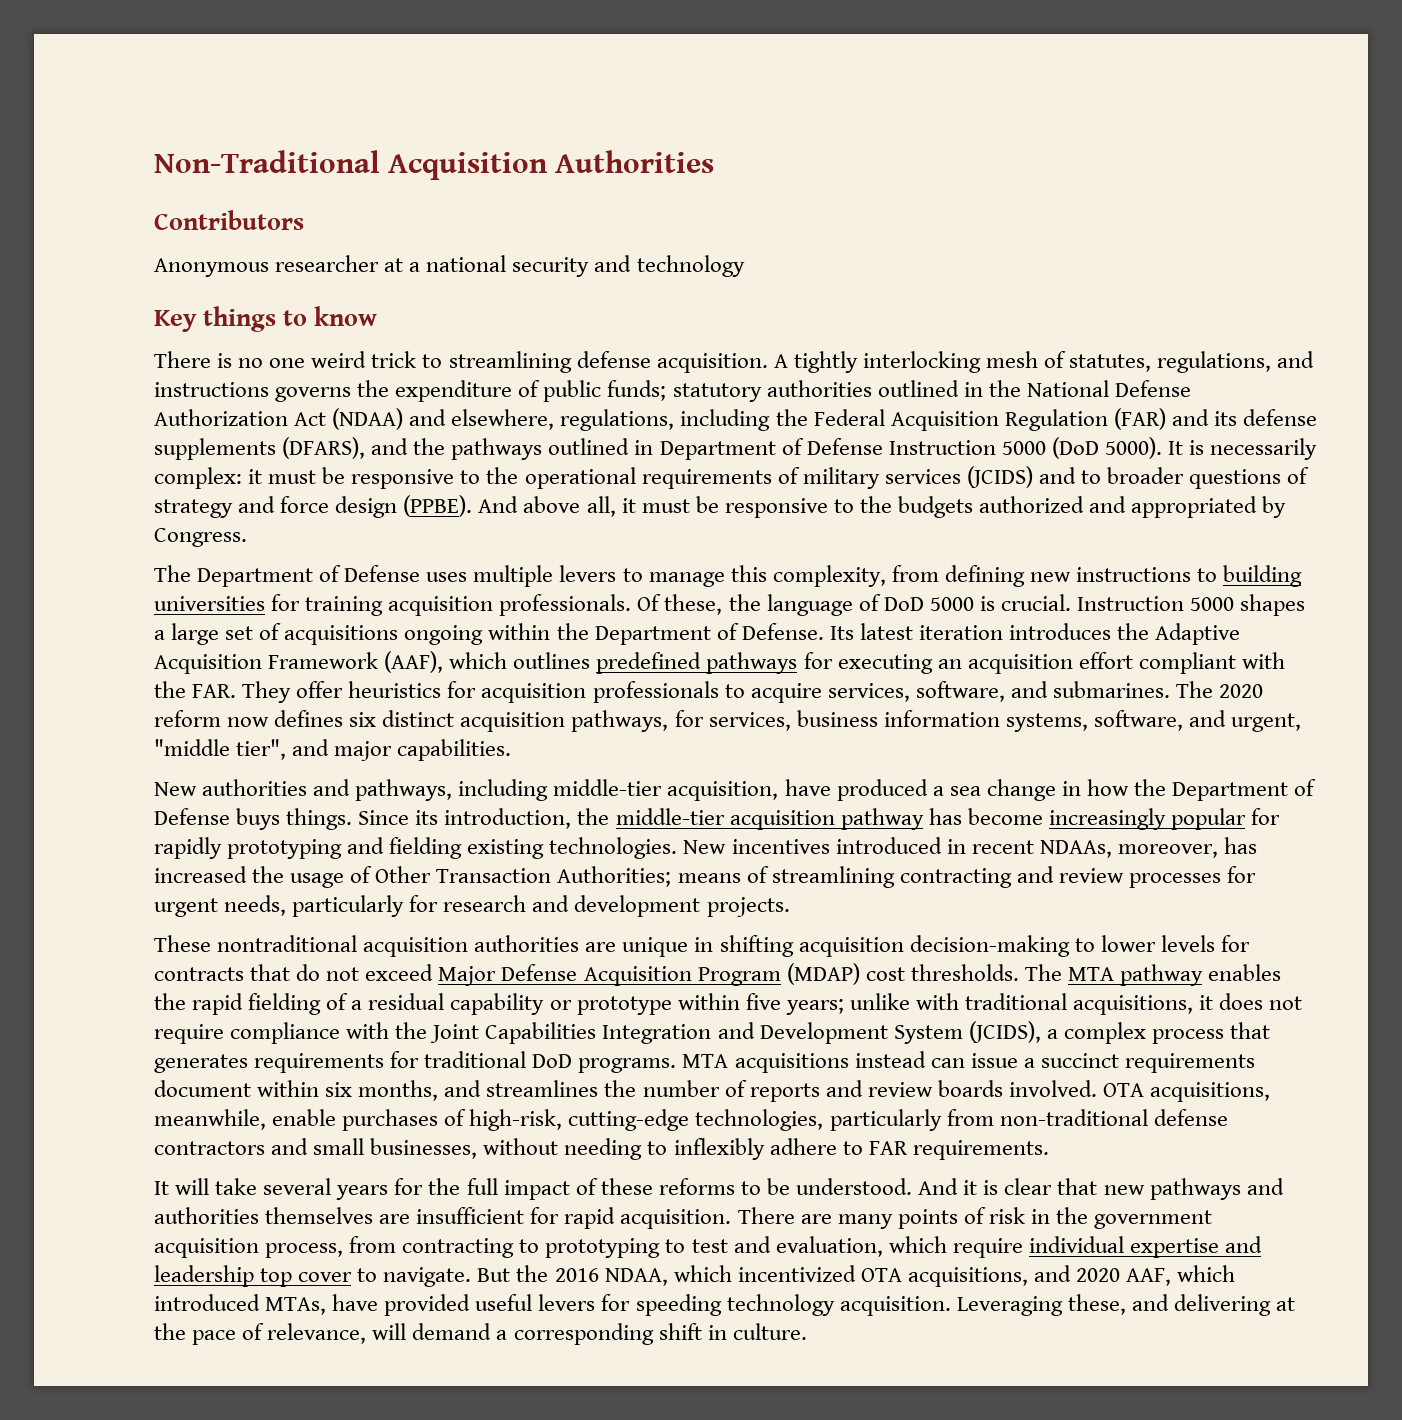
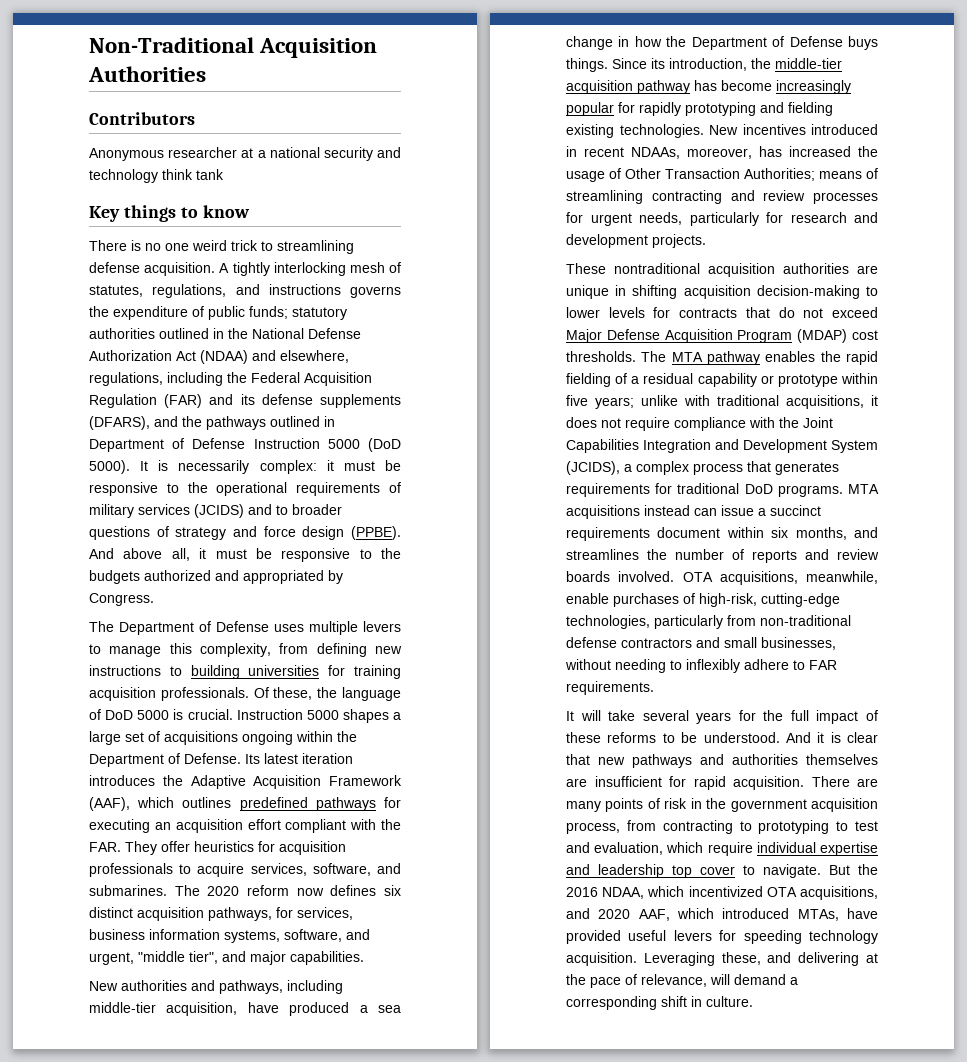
- Anonymous researcher at a national security and technology
+ Anonymous researcher at a national security and technology think tank

